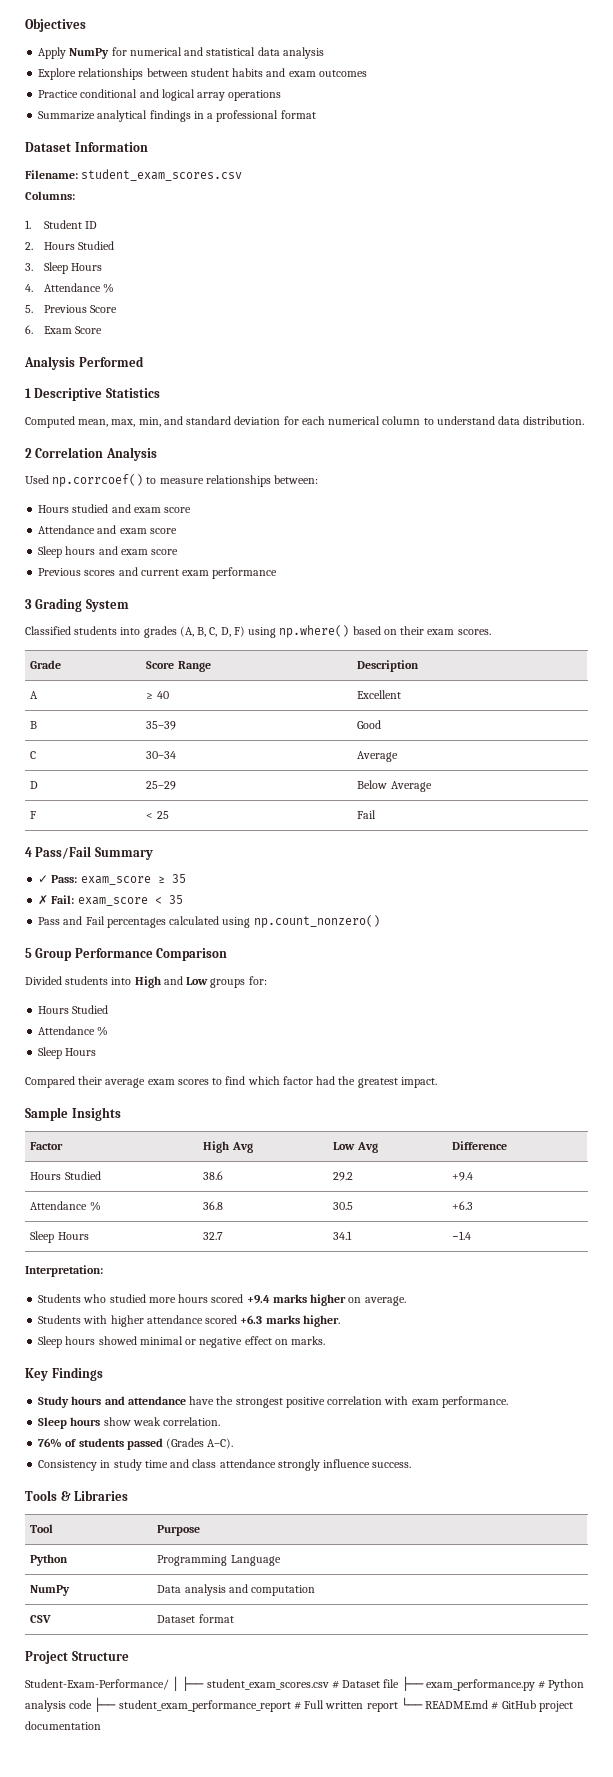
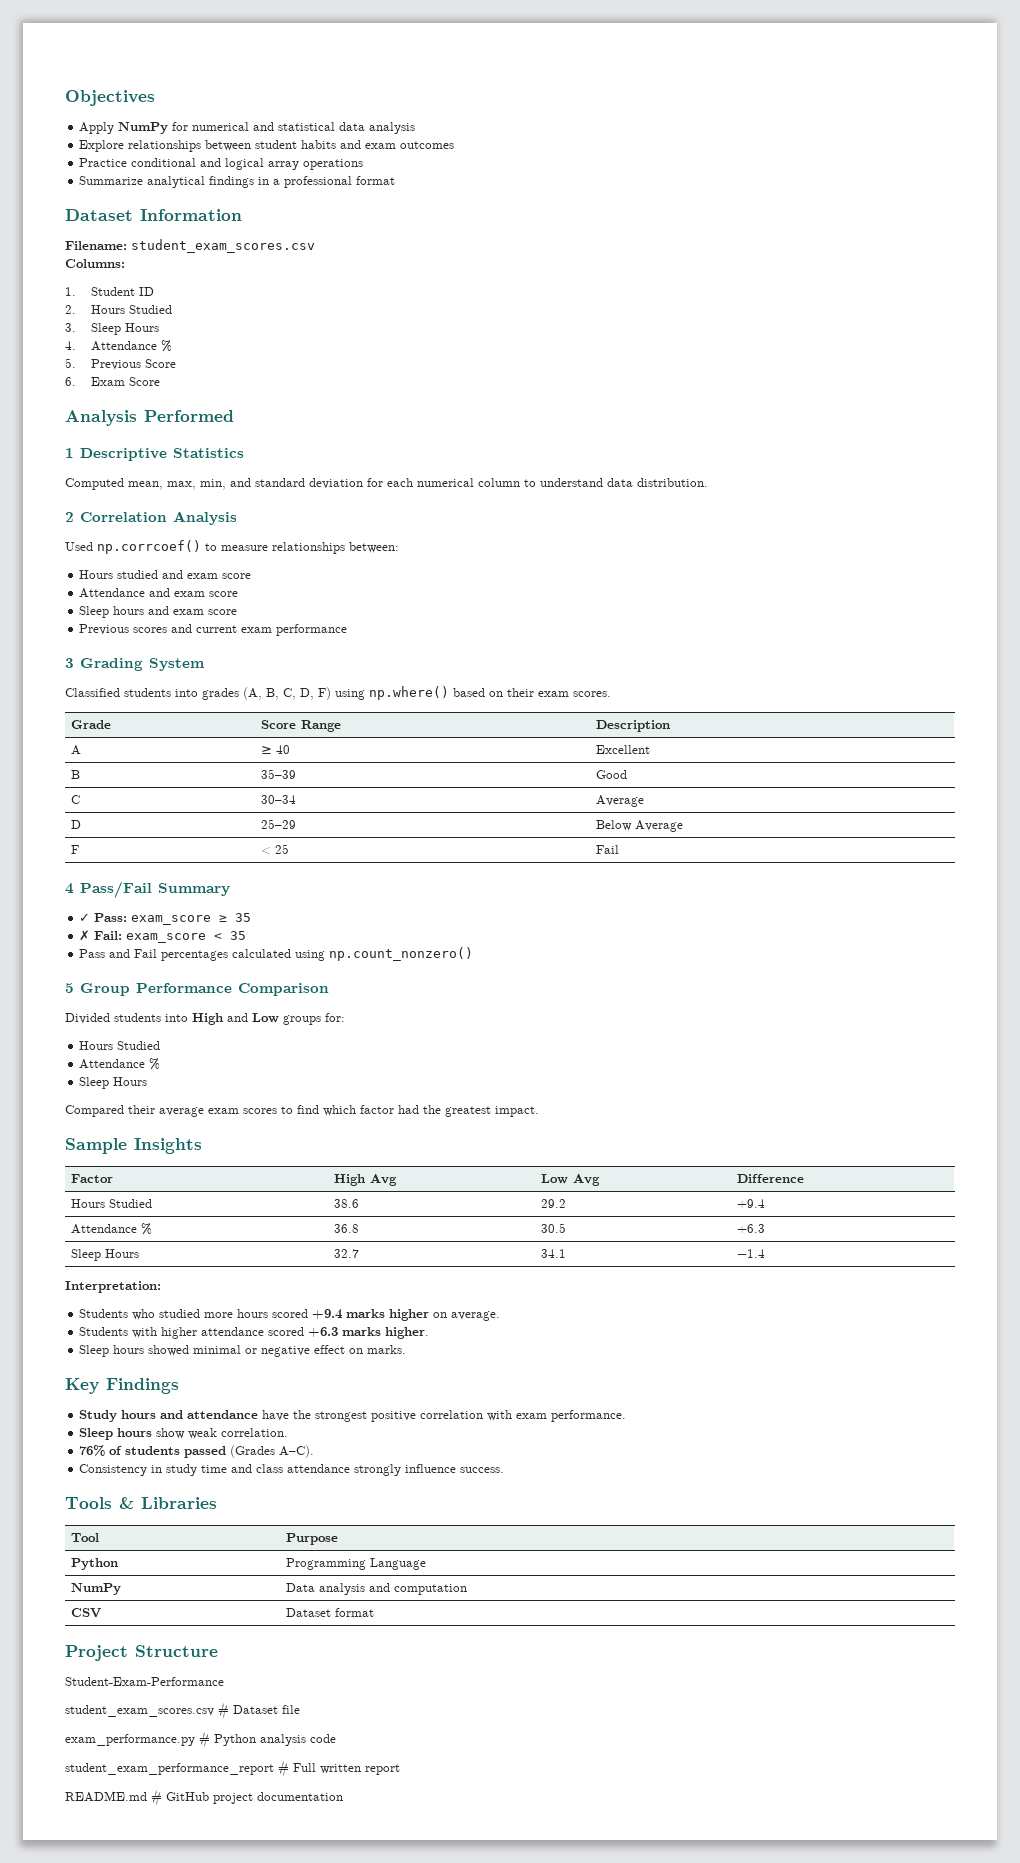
- Student-Exam-Performance/ │ ├── student_exam_scores.csv # Dataset file ├── exam_performance.py # Python analysis code ├── student_exam_performance_report # Full written report └── README.md # GitHub project documentation
+ Student-Exam-Performance
+ student_exam_scores.csv # Dataset file
+ exam_performance.py # Python analysis code
+ student_exam_performance_report # Full written report
+ README.md # GitHub project documentation

